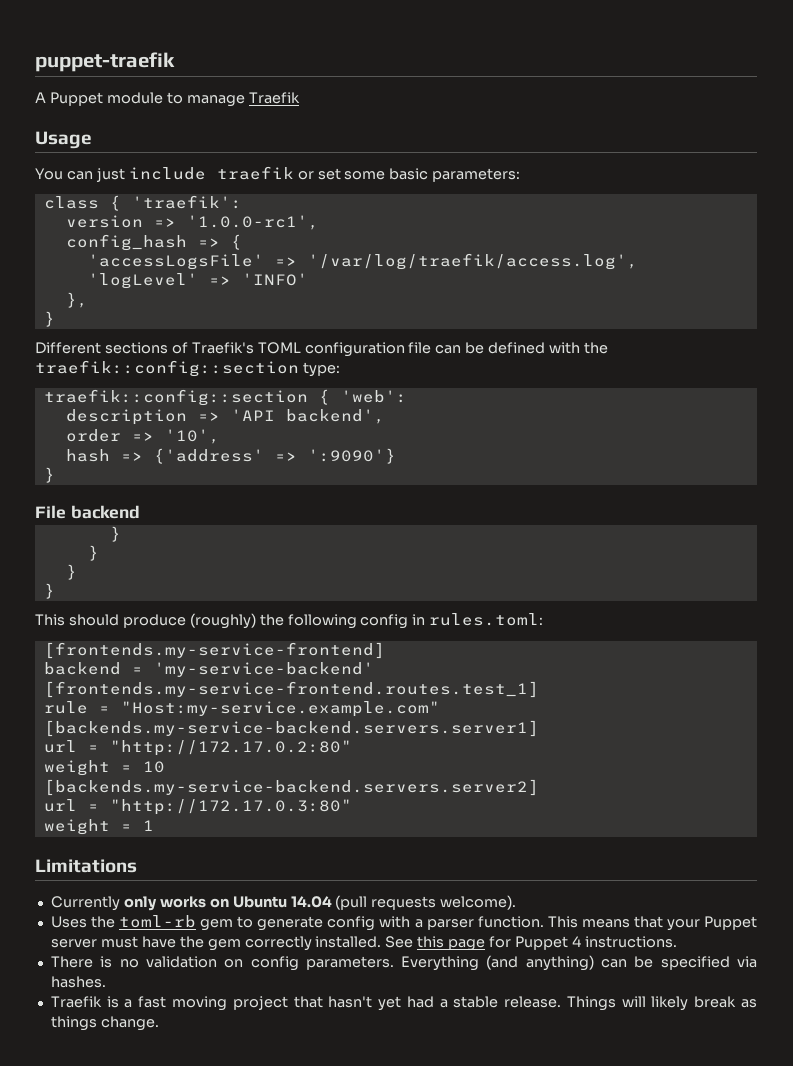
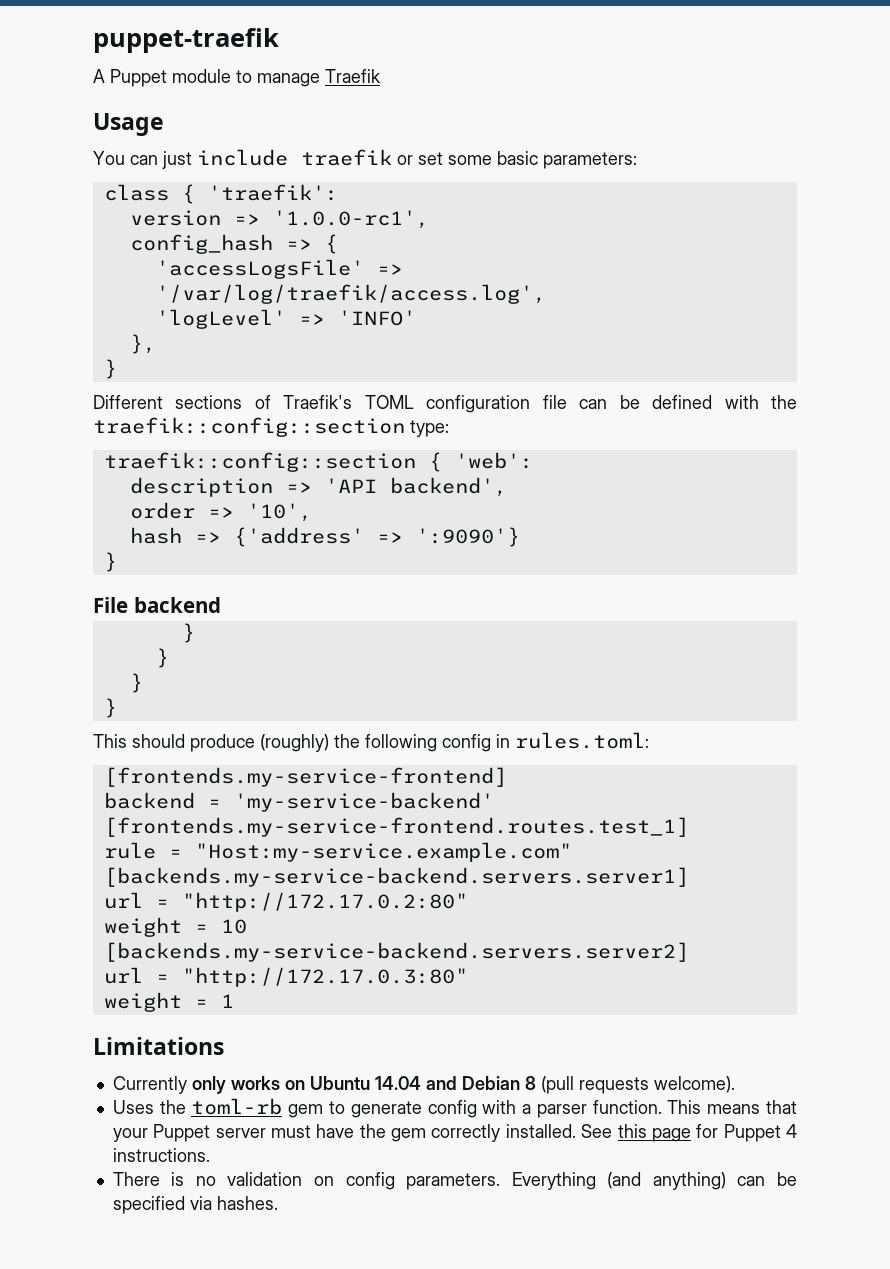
- Currently only works on Ubuntu 14.04 (pull requests welcome).
+ Currently only works on Ubuntu 14.04 and Debian 8 (pull requests welcome).
- Traefik is a fast moving project that hasn't yet had a stable release. Things will likely break as things change.

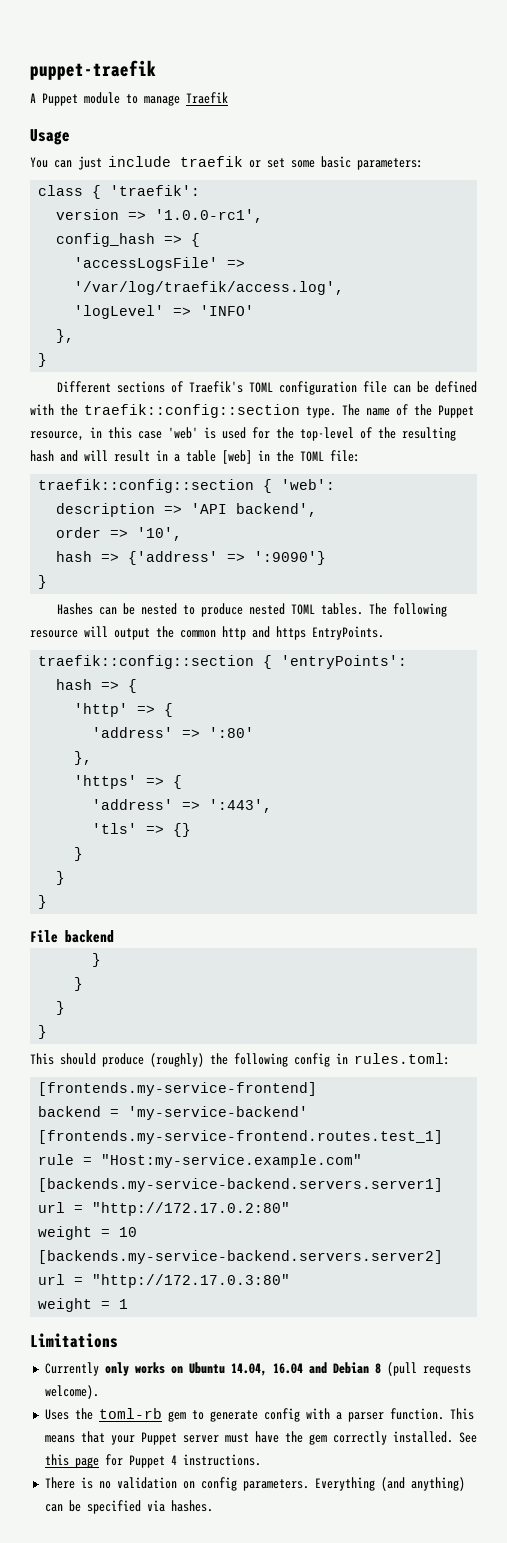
- Different sections of Traefik's TOML configuration file can be defined with the traefik::config::section type:
+ Different sections of Traefik's TOML configuration file can be defined with the traefik::config::section type. The name of the Puppet resource, in this case 'web' is used for the top-level of the resulting hash and will result in a table [web] in the TOML file:
+ Hashes can be nested to produce nested TOML tables. The following resource will output the common http and https EntryPoints.
+ traefik::config::section { 'entryPoints':
+ hash => {
+ 'http' => {
+ 'address' => ':80'
+ },
+ 'https' => {
+ 'address' => ':443',
+ 'tls' => {}
+ }
+ }
+ }
- Currently only works on Ubuntu 14.04 and Debian 8 (pull requests welcome).
+ Currently only works on Ubuntu 14.04, 16.04 and Debian 8 (pull requests welcome).

